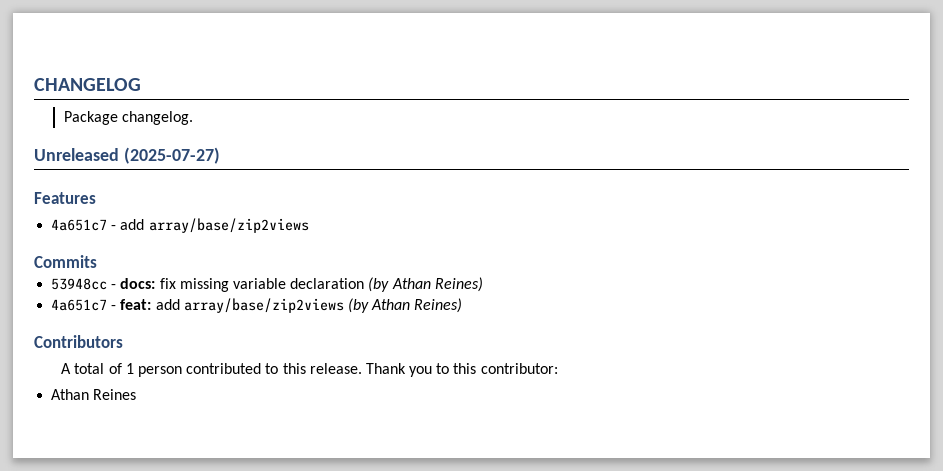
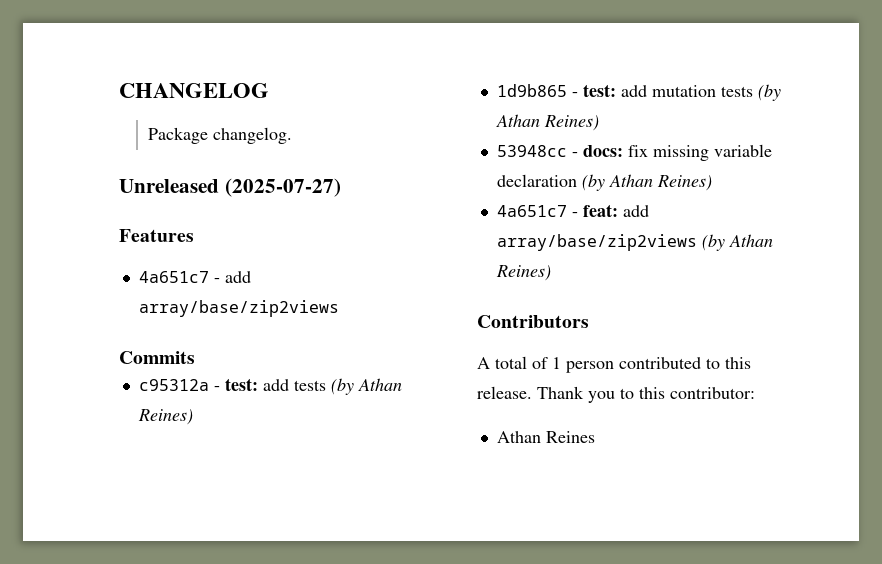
+ c95312a - test: add tests (by Athan Reines)
+ 1d9b865 - test: add mutation tests (by Athan Reines)

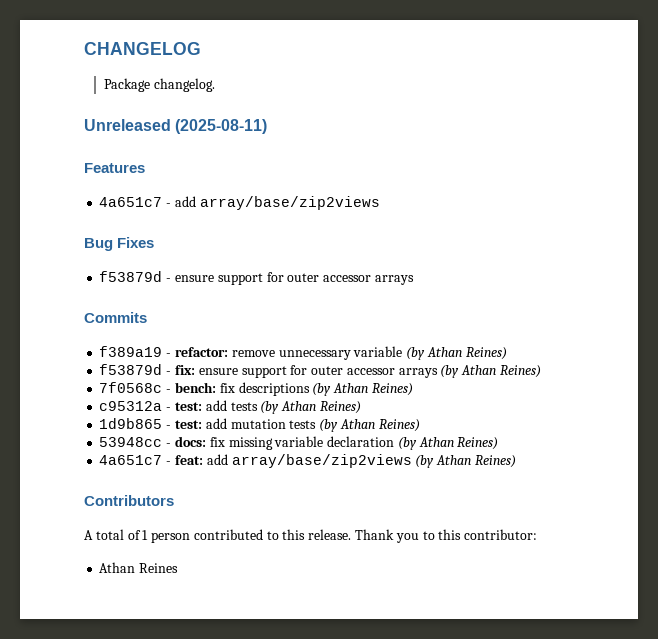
- Unreleased (2025-07-27)
+ Unreleased (2025-08-11)
+ Bug Fixes
+ f53879d - ensure support for outer accessor arrays
  Commits
+ f389a19 - refactor: remove unnecessary variable (by Athan Reines)
+ f53879d - fix: ensure support for outer accessor arrays (by Athan Reines)
+ 7f0568c - bench: fix descriptions (by Athan Reines)

